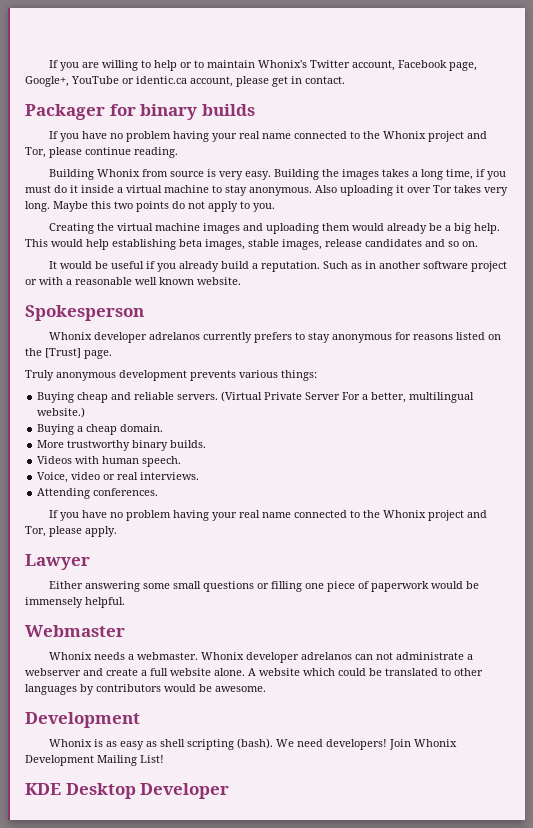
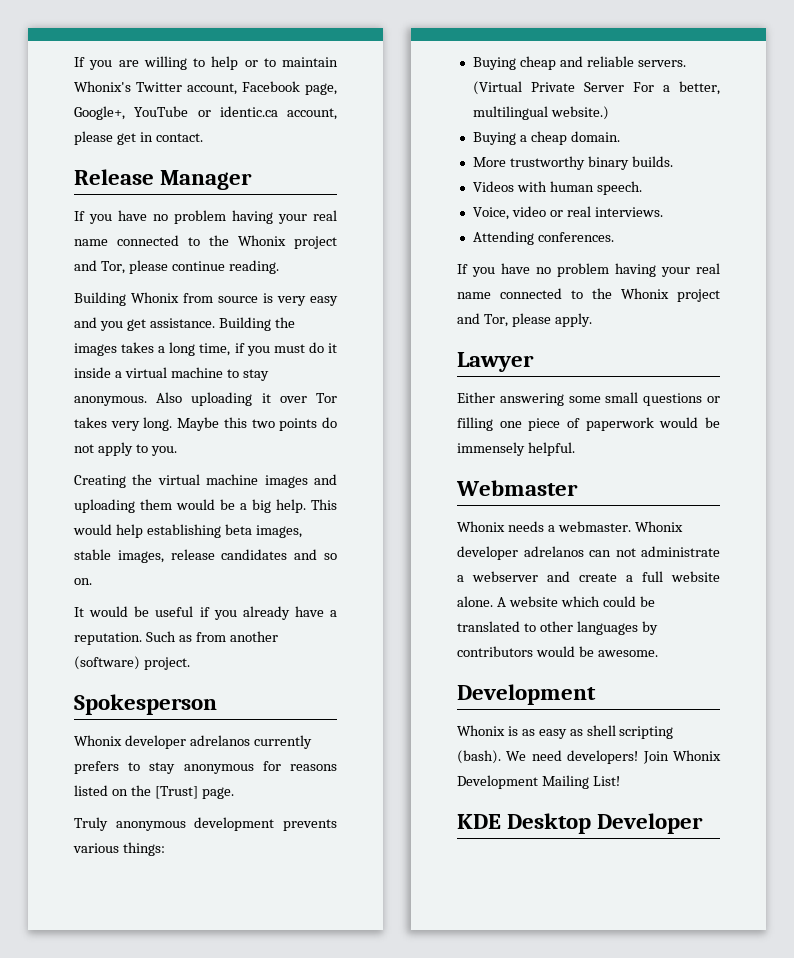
- Packager for binary builds
+ Release Manager
- Building Whonix from source is very easy.
+ Building Whonix from source is very easy and you get assistance.
- Creating the virtual machine images and uploading them would already be a big help.
+ Creating the virtual machine images and uploading them would be a big help.
- It would be useful if you already build a reputation.
+ It would be useful if you already have a reputation.
- Such as in another software project or with a reasonable well known website.
+ Such as from another (software) project.

